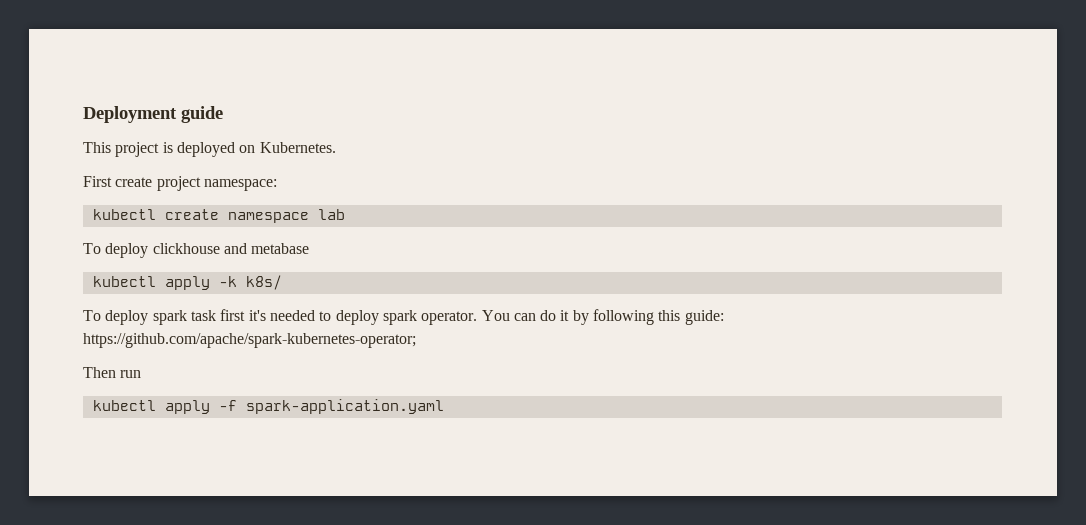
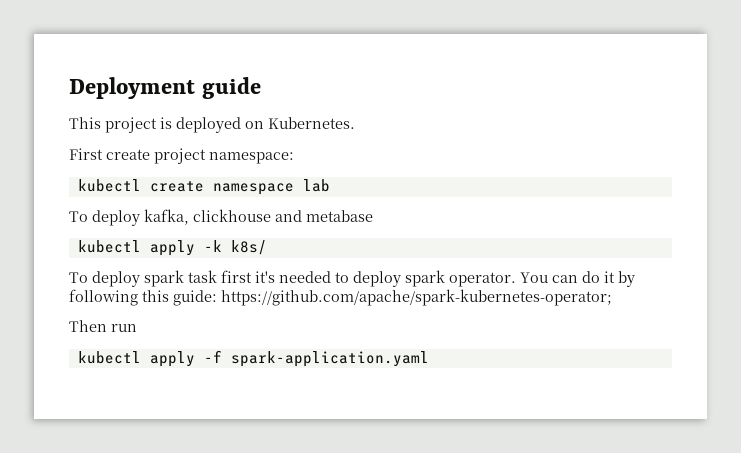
- To deploy clickhouse and metabase
+ To deploy kafka, clickhouse and metabase

